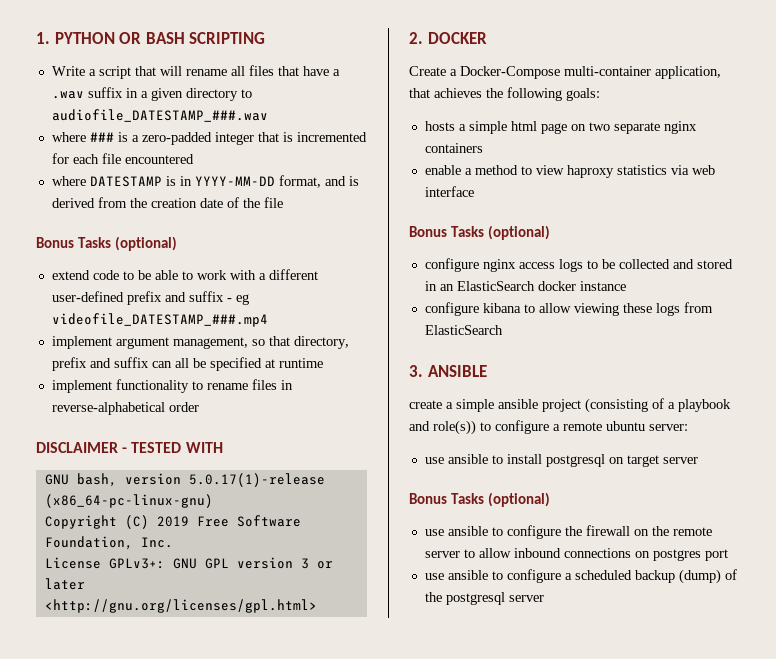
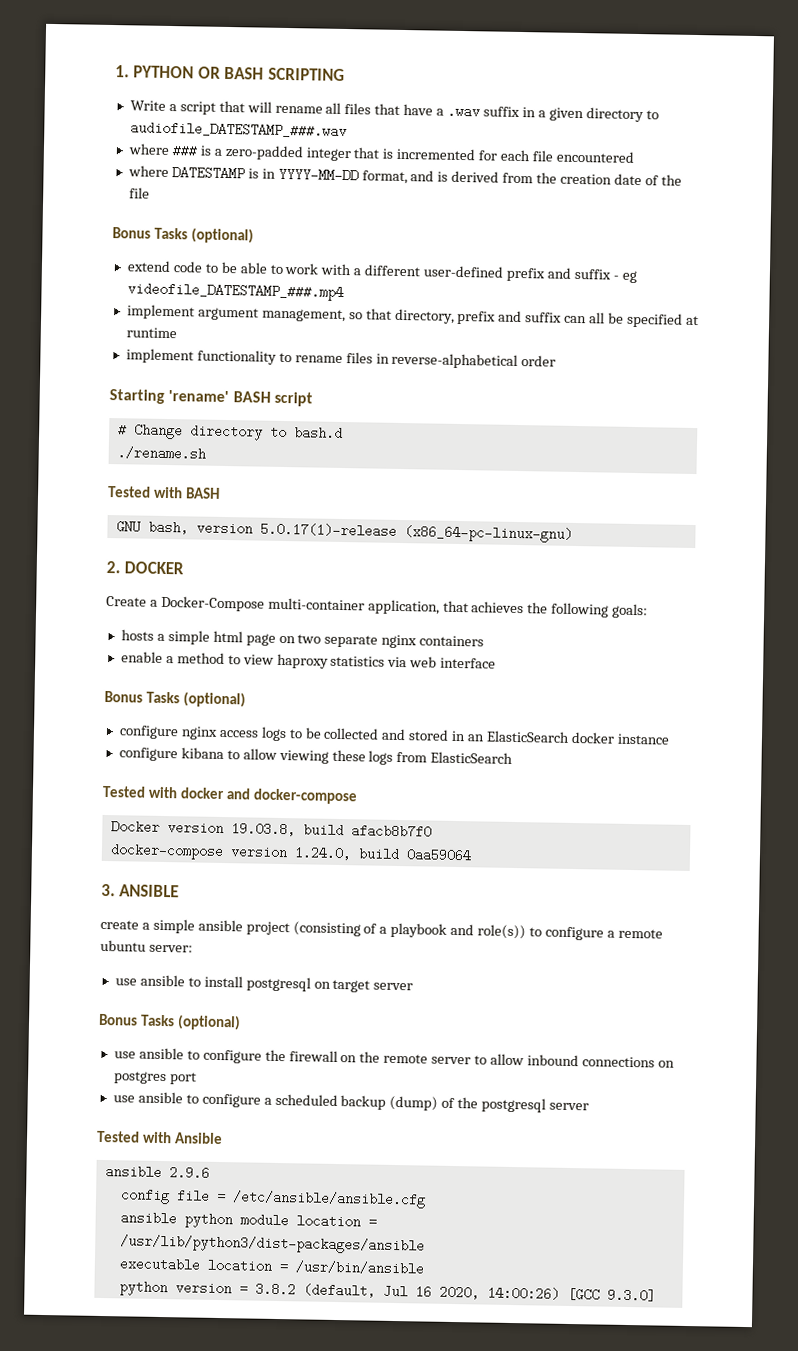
- DISCLAIMER - TESTED WITH
+ Starting 'rename' BASH script
+ # Change directory to bash.d
+ ./rename.sh
+ Tested with BASH
- Copyright (C) 2019 Free Software Foundation, Inc.
- License GPLv3+: GNU GPL version 3 or later <http://gnu.org/licenses/gpl.html>
+ Tested with docker and docker-compose
+ Docker version 19.03.8, build afacb8b7f0
+ docker-compose version 1.24.0, build 0aa59064
+ Tested with Ansible
+ ansible 2.9.6
+ config file = /etc/ansible/ansible.cfg
+ ansible python module location = /usr/lib/python3/dist-packages/ansible
+ executable location = /usr/bin/ansible
+ python version = 3.8.2 (default, Jul 16 2020, 14:00:26) [GCC 9.3.0]

